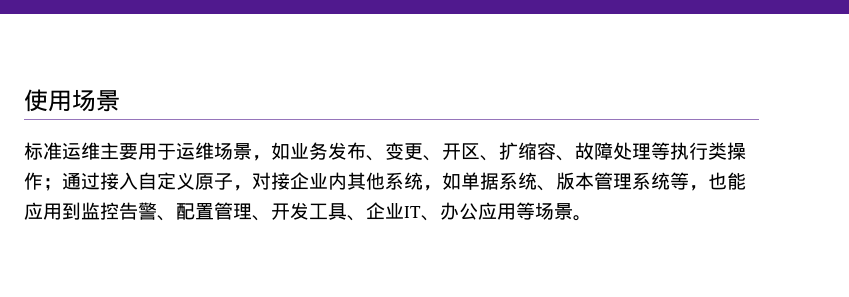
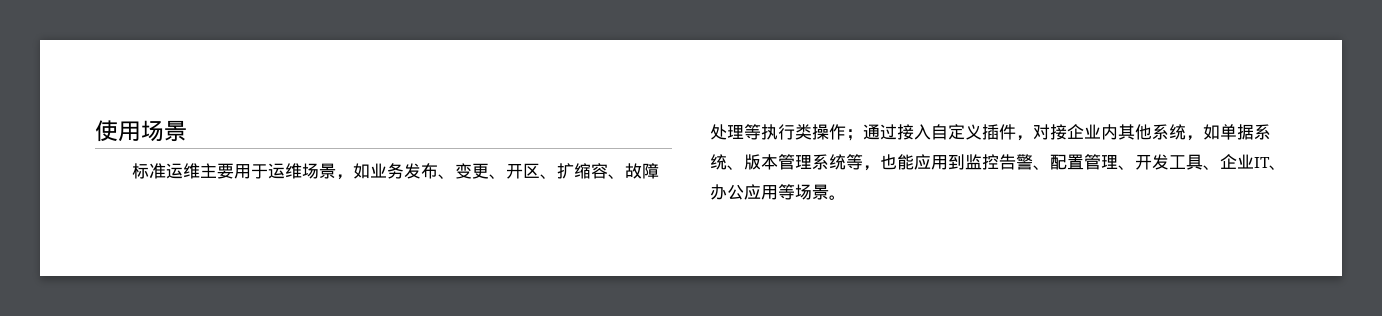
- 标准运维主要用于运维场景，如业务发布、变更、开区、扩缩容、故障处理等执行类操作；通过接入自定义原子，对接企业内其他系统，如单据系统、版本管理系统等，也能应用到监控告警、配置管理、开发工具、企业IT、办公应用等场景。
+ 标准运维主要用于运维场景，如业务发布、变更、开区、扩缩容、故障处理等执行类操作；通过接入自定义插件，对接企业内其他系统，如单据系统、版本管理系统等，也能应用到监控告警、配置管理、开发工具、企业IT、办公应用等场景。

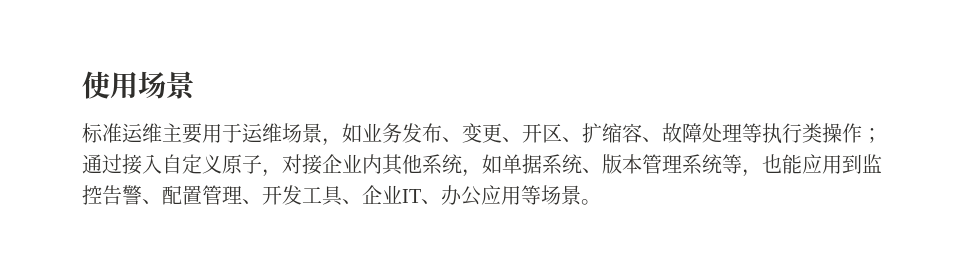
- 标准运维主要用于运维场景，如业务发布、变更、开区、扩缩容、故障处理等执行类操作；通过接入自定义插件，对接企业内其他系统，如单据系统、版本管理系统等，也能应用到监控告警、配置管理、开发工具、企业IT、办公应用等场景。
+ 标准运维主要用于运维场景，如业务发布、变更、开区、扩缩容、故障处理等执行类操作；通过接入自定义原子，对接企业内其他系统，如单据系统、版本管理系统等，也能应用到监控告警、配置管理、开发工具、企业IT、办公应用等场景。

